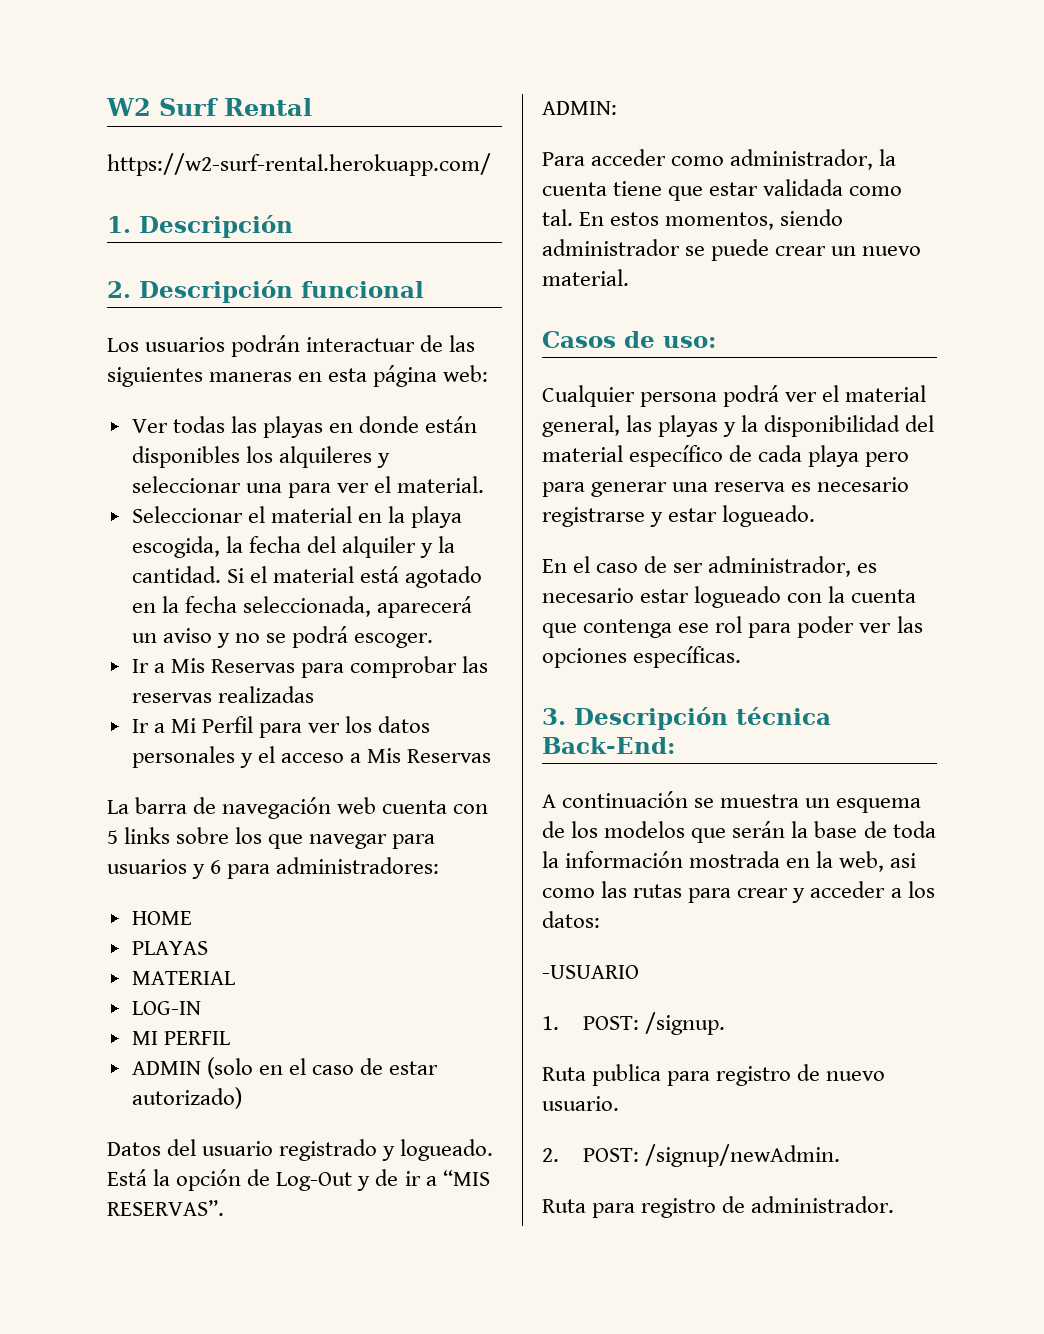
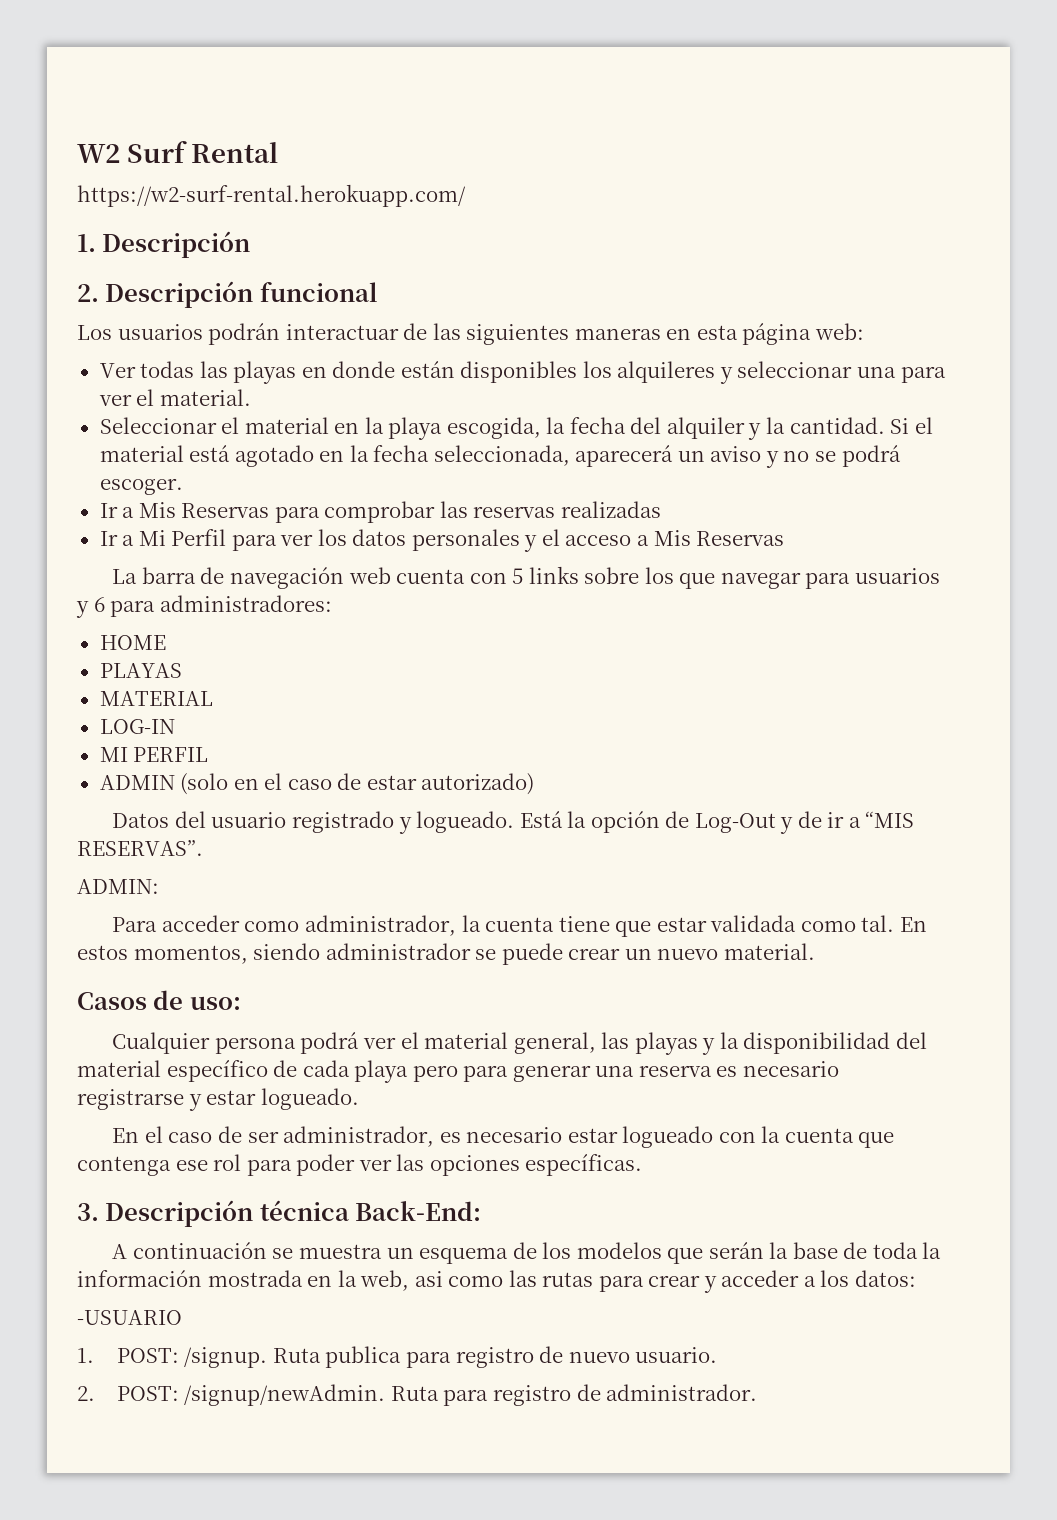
- 1. POST: /signup.
- Ruta publica para registro de nuevo usuario.
+ 1. POST: /signup. Ruta publica para registro de nuevo usuario.
- 2. POST: /signup/newAdmin.
- Ruta para registro de administrador.
+ 2. POST: /signup/newAdmin. Ruta para registro de administrador.

